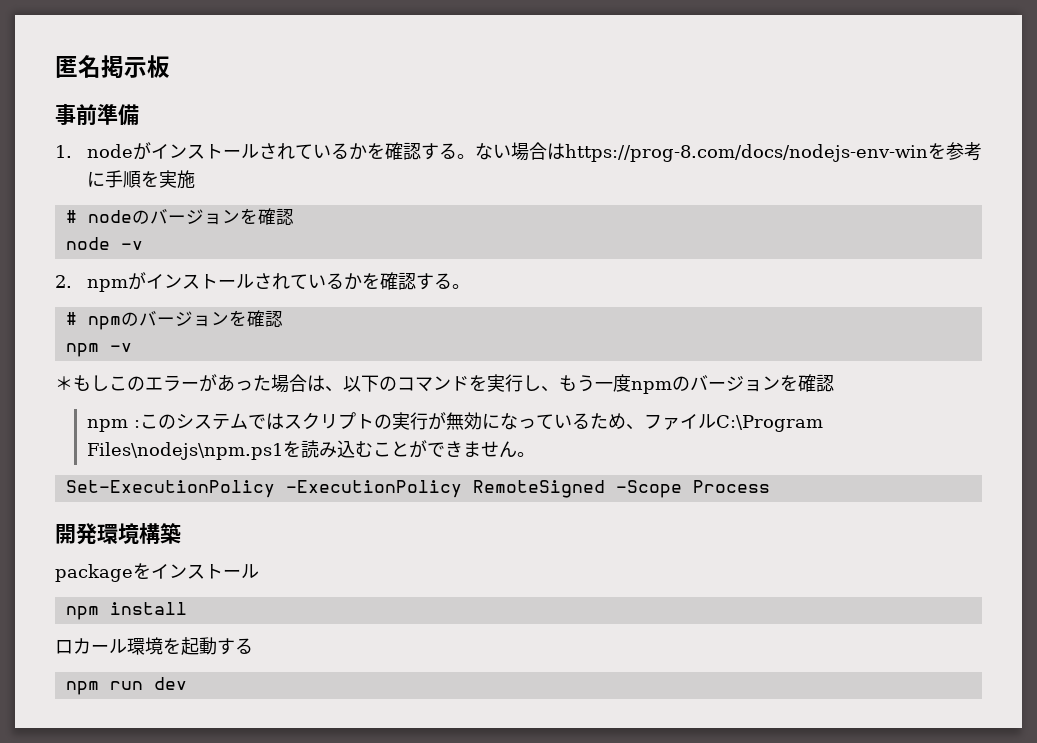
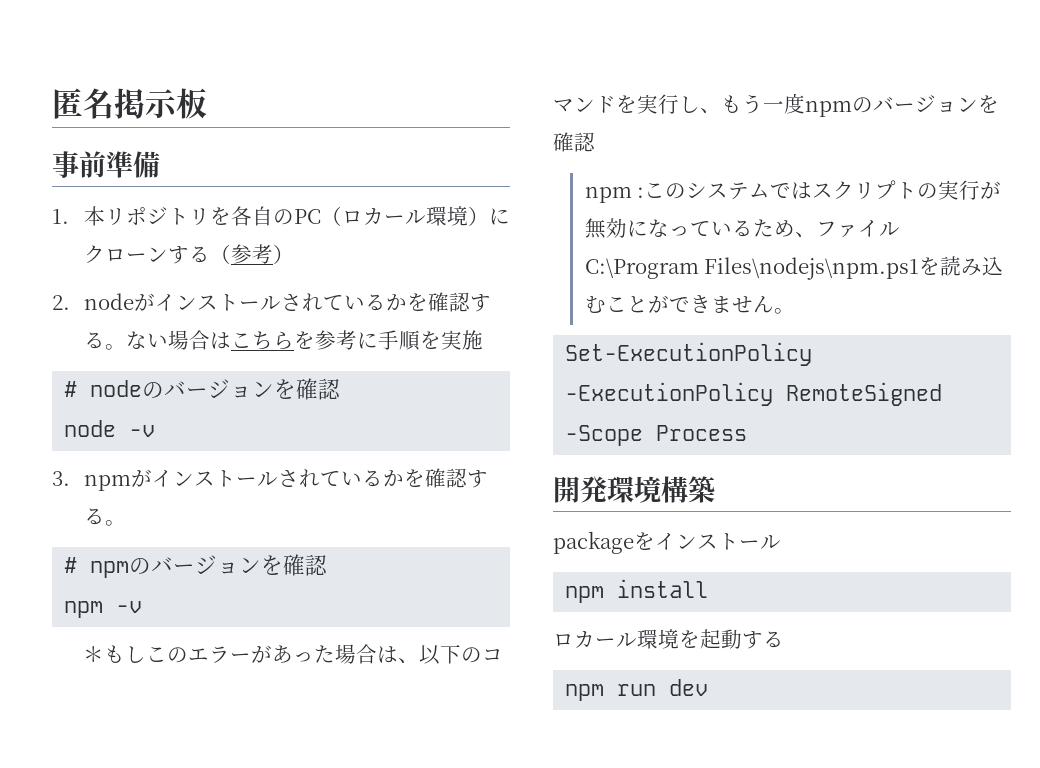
- 1. nodeがインストールされているかを確認する。
+ 1.本リポジトリを各自のPC（ロカール環境）にクローンする（参考）
+ 2. nodeがインストールされているかを確認する。
- ない場合はhttps://prog-8.com/docs/nodejs-env-winを参考に手順を実施
+ ない場合はこちらを参考に手順を実施
- 2. npmがインストールされているかを確認する。
+ 3. npmがインストールされているかを確認する。

